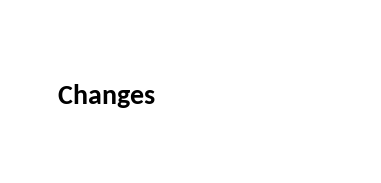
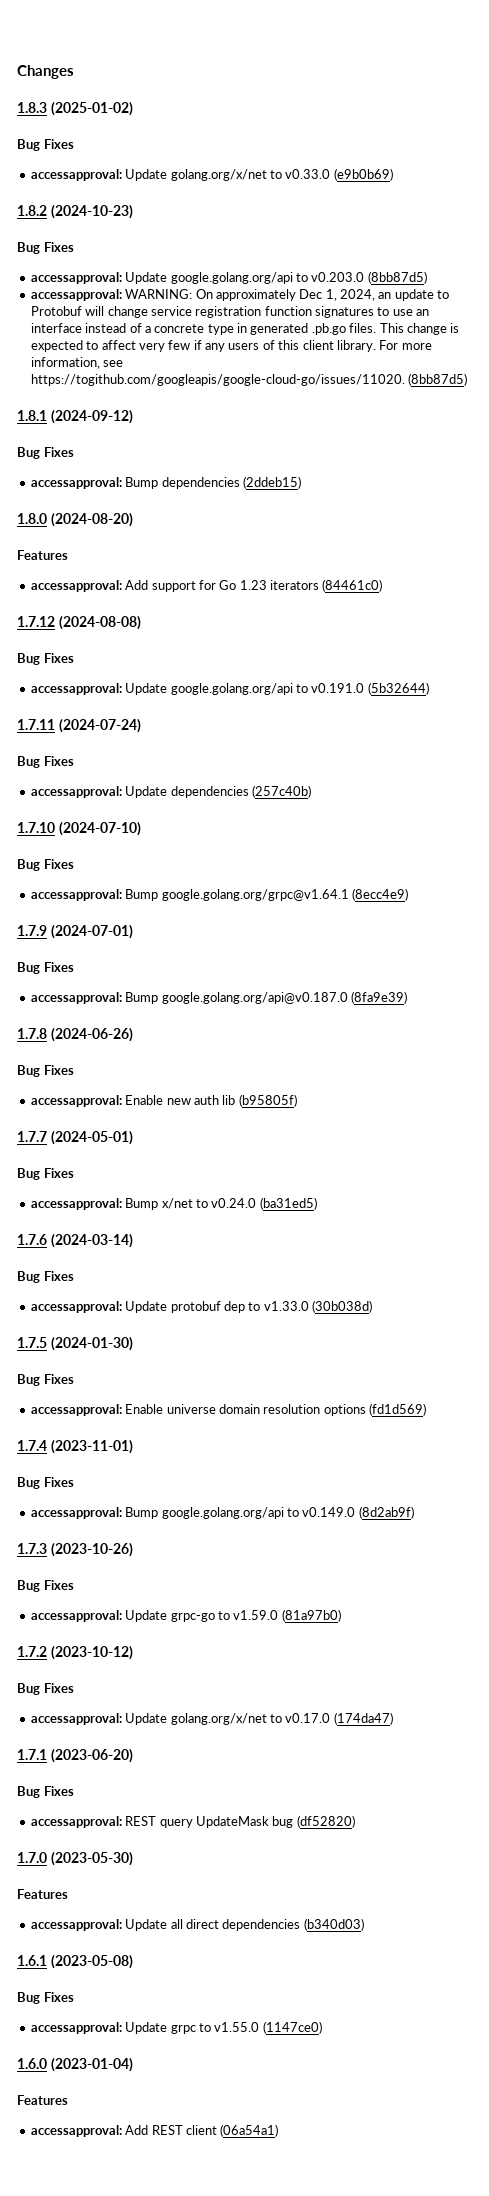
+ 1.8.3 (2025-01-02)
+ Bug Fixes
+ accessapproval: Update golang.org/x/net to v0.33.0 (e9b0b69)
+ 1.8.2 (2024-10-23)
+ Bug Fixes
+ accessapproval: Update google.golang.org/api to v0.203.0 (8bb87d5)
+ accessapproval: WARNING: On approximately Dec 1, 2024, an update to Protobuf will change service registration function signatures to use an interface instead of a concrete type in generated .pb.go files. This change is expected to affect very few if any users of this client library. For more information, see https://togithub.com/googleapis/google-cloud-go/issues/11020. (8bb87d5)
+ 1.8.1 (2024-09-12)
+ Bug Fixes
+ accessapproval: Bump dependencies (2ddeb15)
+ 1.8.0 (2024-08-20)
+ Features
+ accessapproval: Add support for Go 1.23 iterators (84461c0)
+ 1.7.12 (2024-08-08)
+ Bug Fixes
+ accessapproval: Update google.golang.org/api to v0.191.0 (5b32644)
+ 1.7.11 (2024-07-24)
+ Bug Fixes
+ accessapproval: Update dependencies (257c40b)
+ 1.7.10 (2024-07-10)
+ Bug Fixes
+ accessapproval: Bump google.golang.org/grpc@v1.64.1 (8ecc4e9)
+ 1.7.9 (2024-07-01)
+ Bug Fixes
+ accessapproval: Bump google.golang.org/api@v0.187.0 (8fa9e39)
+ 1.7.8 (2024-06-26)
+ Bug Fixes
+ accessapproval: Enable new auth lib (b95805f)
+ 1.7.7 (2024-05-01)
+ Bug Fixes
+ accessapproval: Bump x/net to v0.24.0 (ba31ed5)
+ 1.7.6 (2024-03-14)
+ Bug Fixes
+ accessapproval: Update protobuf dep to v1.33.0 (30b038d)
+ 1.7.5 (2024-01-30)
+ Bug Fixes
+ accessapproval: Enable universe domain resolution options (fd1d569)
+ 1.7.4 (2023-11-01)
+ Bug Fixes
+ accessapproval: Bump google.golang.org/api to v0.149.0 (8d2ab9f)
+ 1.7.3 (2023-10-26)
+ Bug Fixes
+ accessapproval: Update grpc-go to v1.59.0 (81a97b0)
+ 1.7.2 (2023-10-12)
+ Bug Fixes
+ accessapproval: Update golang.org/x/net to v0.17.0 (174da47)
+ 1.7.1 (2023-06-20)
+ Bug Fixes
+ accessapproval: REST query UpdateMask bug (df52820)
+ 1.7.0 (2023-05-30)
+ Features
+ accessapproval: Update all direct dependencies (b340d03)
+ 1.6.1 (2023-05-08)
+ Bug Fixes
+ accessapproval: Update grpc to v1.55.0 (1147ce0)
+ 1.6.0 (2023-01-04)
+ Features
+ accessapproval: Add REST client (06a54a1)

